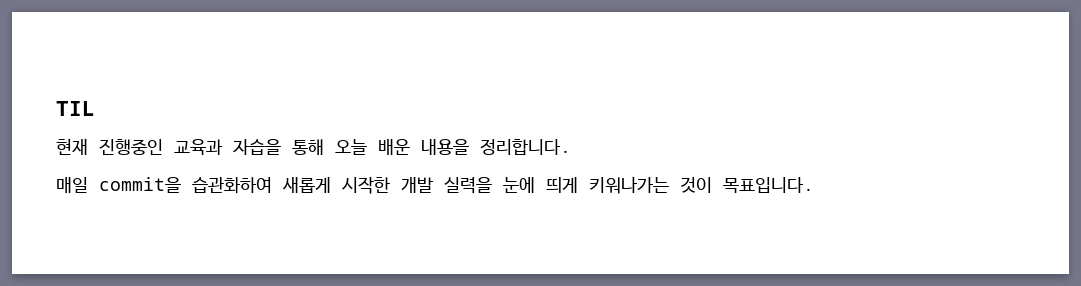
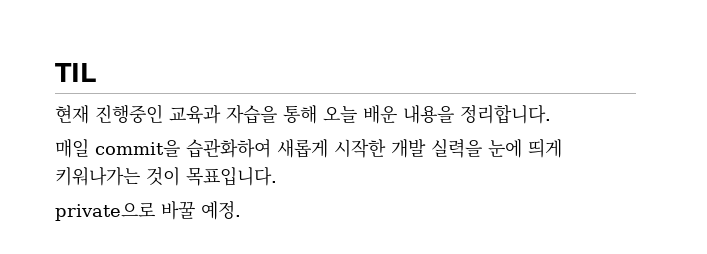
+ private으로 바꿀 예정.

